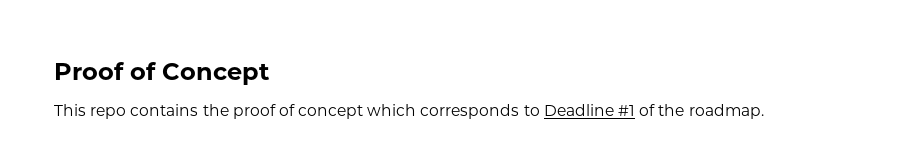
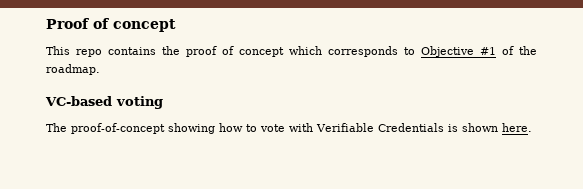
- Proof of Concept
+ Proof of concept
- This repo contains the proof of concept which corresponds to Deadline #1 of the roadmap.
+ This repo contains the proof of concept which corresponds to Objective #1 of the roadmap.
+ VC-based voting
+ The proof-of-concept showing how to vote with Verifiable Credentials is shown here.

